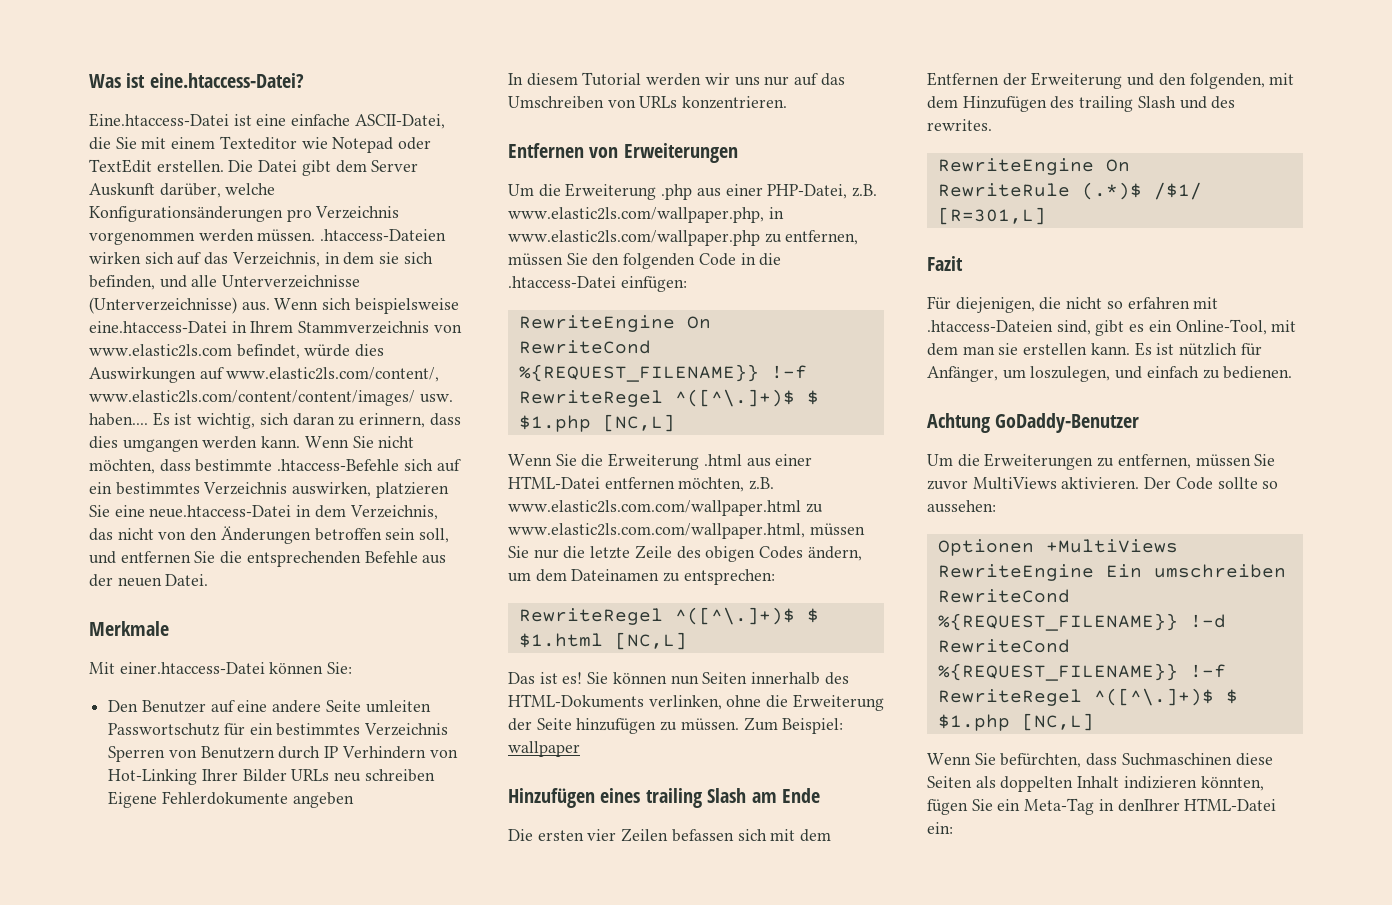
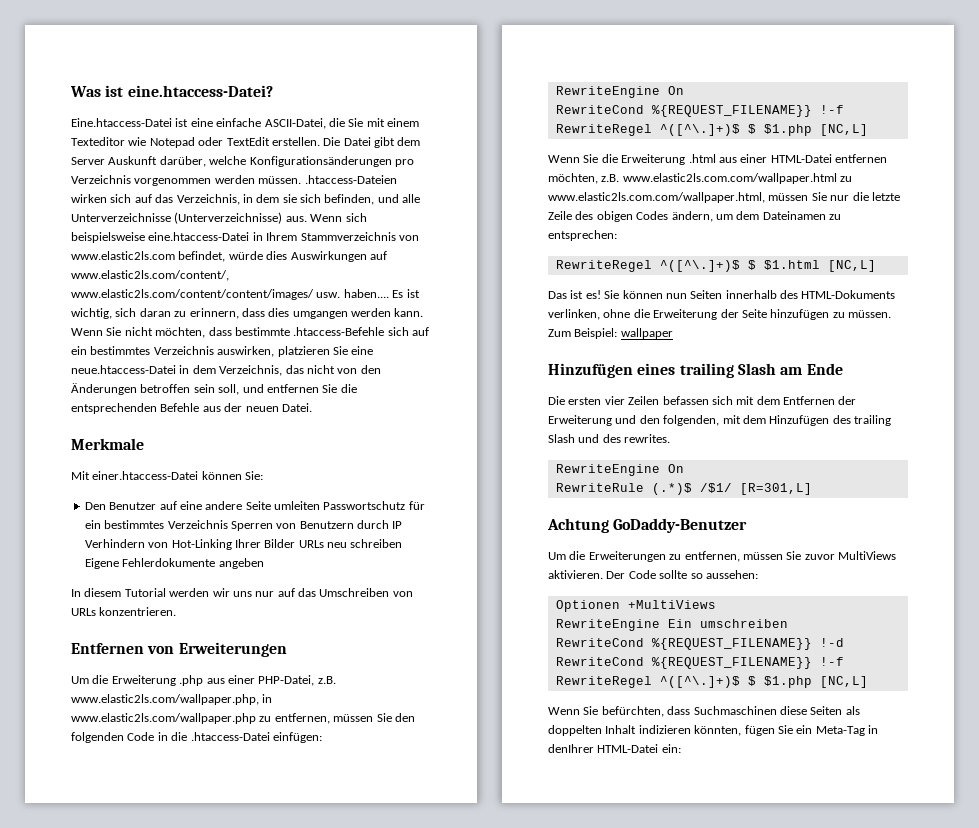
- Fazit
- Für diejenigen, die nicht so erfahren mit .htaccess-Dateien sind, gibt es ein Online-Tool, mit dem man sie erstellen kann. Es ist nützlich für Anfänger, um loszulegen, und einfach zu bedienen.

